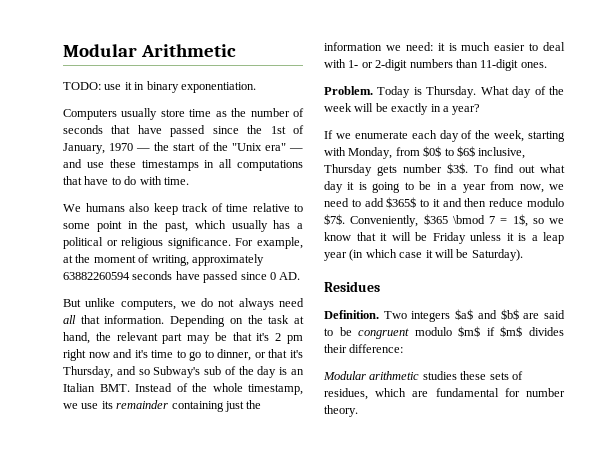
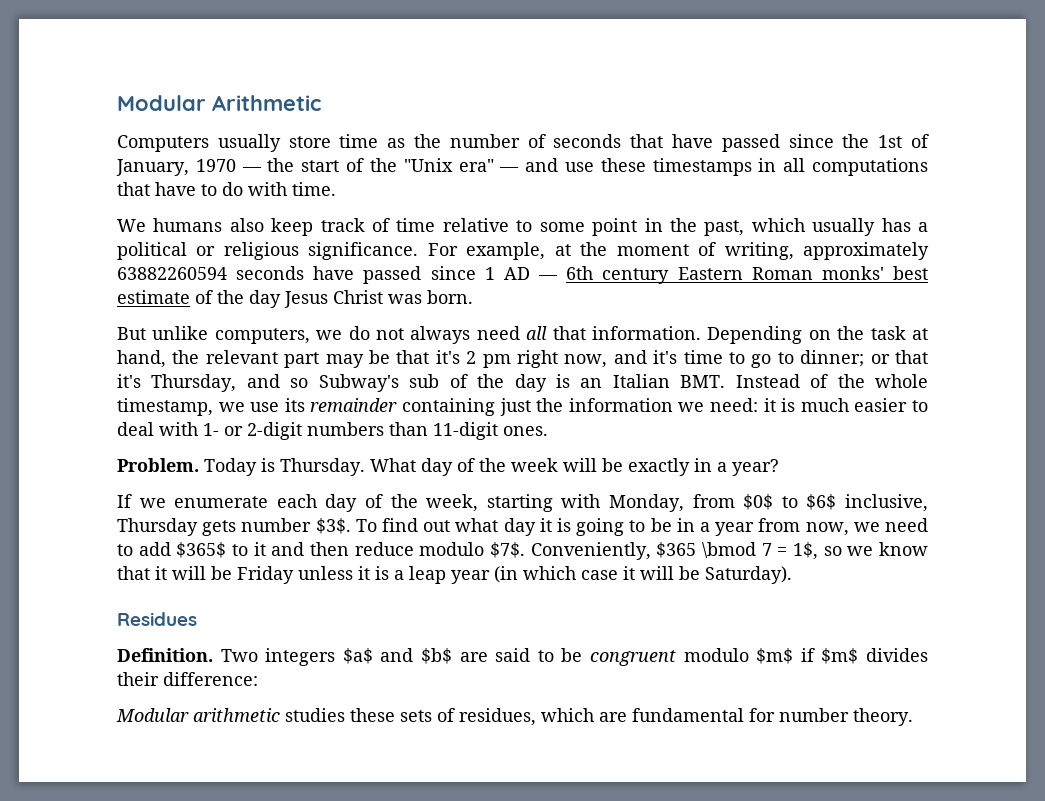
- TODO: use it in binary exponentiation.
- For example, at the moment of writing, approximately 63882260594 seconds have passed since 0 AD.
+ For example, at the moment of writing, approximately 63882260594 seconds have passed since 1 AD — 6th century Eastern Roman monks' best estimate of the day Jesus Christ was born.
- Depending on the task at hand, the relevant part may be that it's 2 pm right now and it's time to go to dinner, or that it's Thursday, and so Subway's sub of the day is an Italian BMT. Instead of the whole timestamp, we use its remainder containing just the information we need:
+ Depending on the task at hand, the relevant part may be that it's 2 pm right now, and it's time to go to dinner; or that it's Thursday, and so Subway's sub of the day is an Italian BMT. Instead of the whole timestamp, we use its remainder containing just the information we need:

